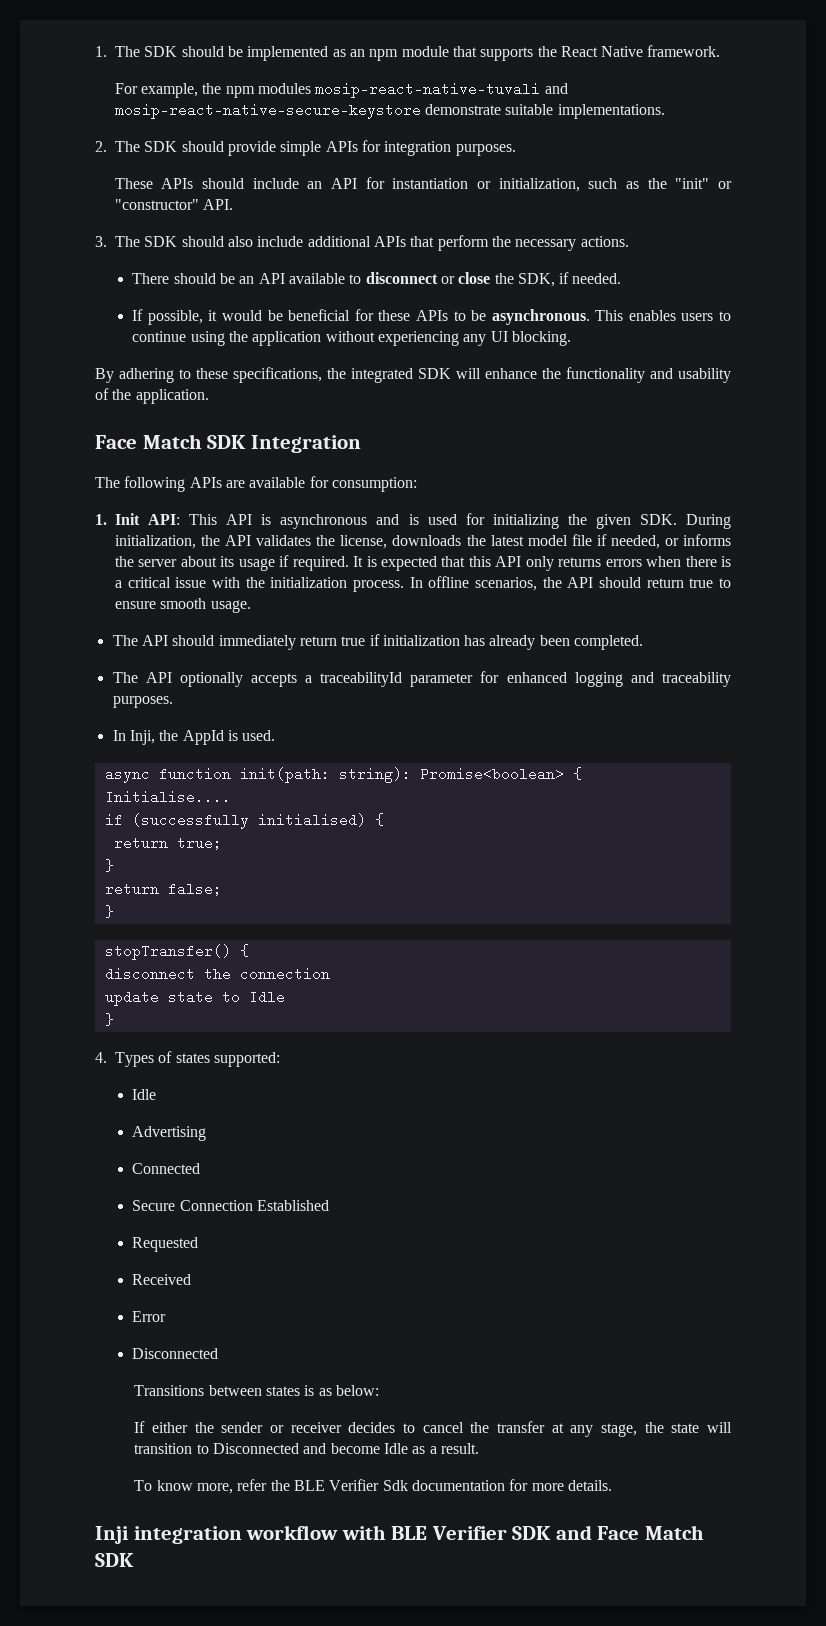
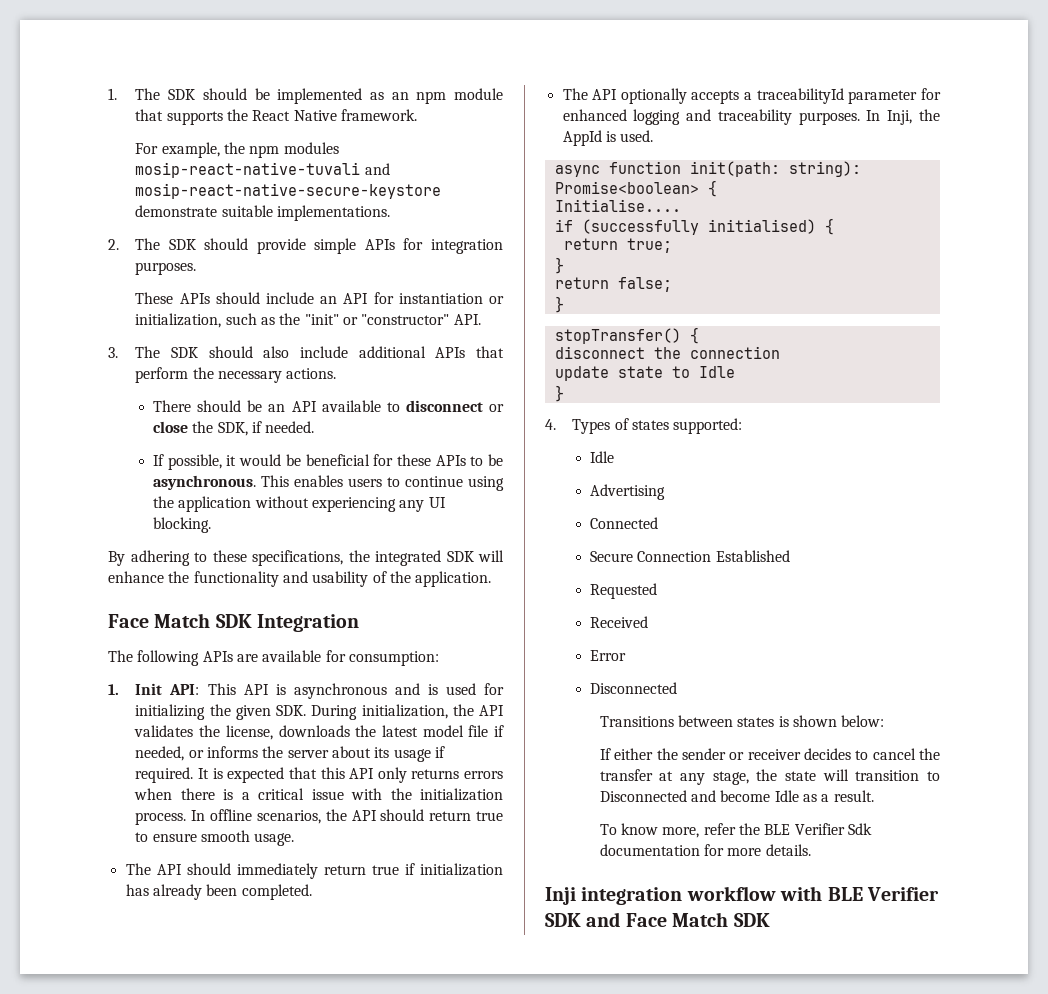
- The API optionally accepts a traceabilityId parameter for enhanced logging and traceability purposes.
- In Inji, the AppId is used.
+ The API optionally accepts a traceabilityId parameter for enhanced logging and traceability purposes. In Inji, the AppId is used.
- Transitions between states is as below:
+ Transitions between states is shown below:

